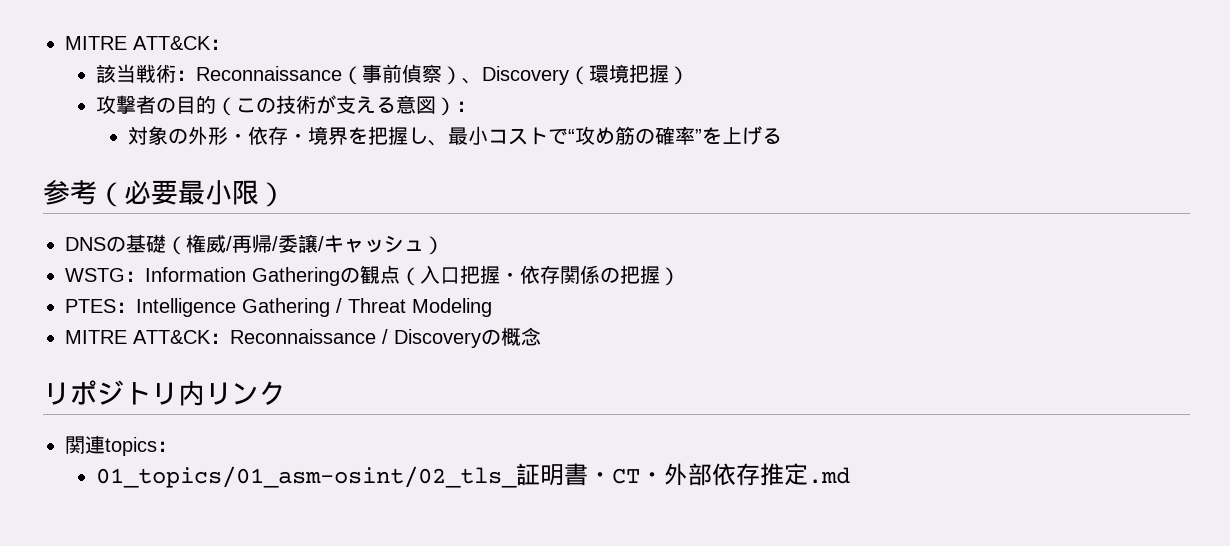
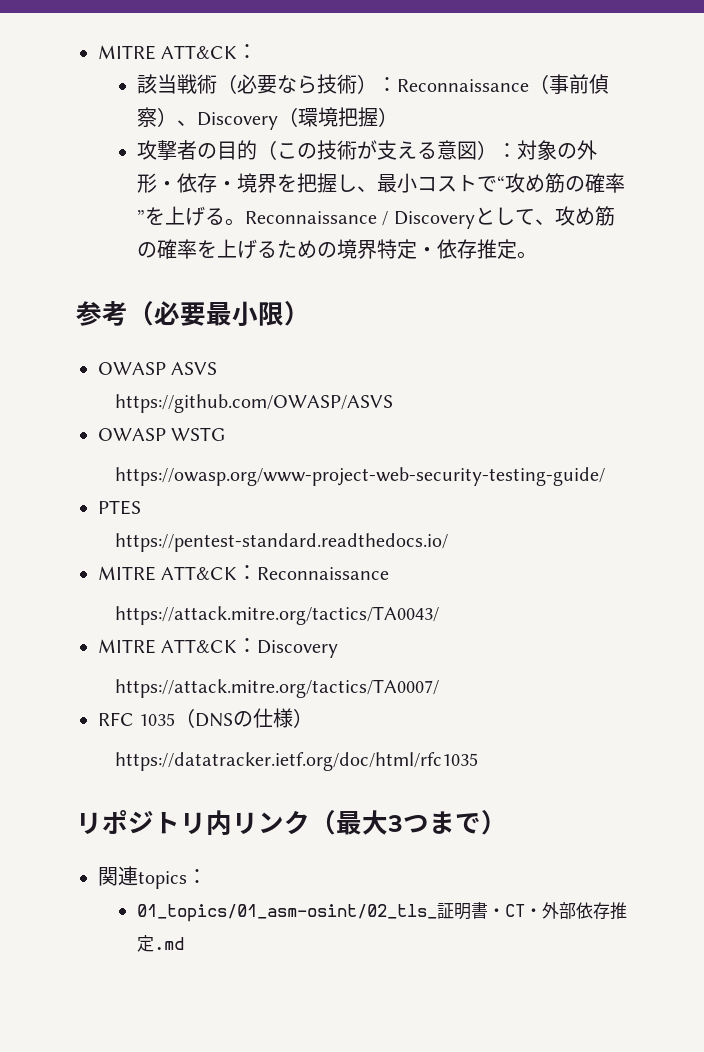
- 該当戦術：Reconnaissance（事前偵察）、Discovery（環境把握）
+ 該当戦術（必要なら技術）：Reconnaissance（事前偵察）、Discovery（環境把握）
- 攻撃者の目的（この技術が支える意図）：
- 対象の外形・依存・境界を把握し、最小コストで“攻め筋の確率”を上げる
+ 攻撃者の目的（この技術が支える意図）：対象の外形・依存・境界を把握し、最小コストで“攻め筋の確率”を上げる。Reconnaissance / Discoveryとして、攻め筋の確率を上げるための境界特定・依存推定。
- DNSの基礎（権威/再帰/委譲/キャッシュ）
- WSTG：Information Gatheringの観点（入口把握・依存関係の把握）
- PTES：Intelligence Gathering / Threat Modeling
- MITRE ATT&CK：Reconnaissance / Discoveryの概念
+ OWASP ASVS
+ https://github.com/OWASP/ASVS
+ OWASP WSTG
+ https://owasp.org/www-project-web-security-testing-guide/
+ PTES
+ https://pentest-standard.readthedocs.io/
+ MITRE ATT&CK：Reconnaissance
+ https://attack.mitre.org/tactics/TA0043/
+ MITRE ATT&CK：Discovery
+ https://attack.mitre.org/tactics/TA0007/
+ RFC 1035（DNSの仕様）
+ https://datatracker.ietf.org/doc/html/rfc1035
- リポジトリ内リンク
+ リポジトリ内リンク（最大3つまで）

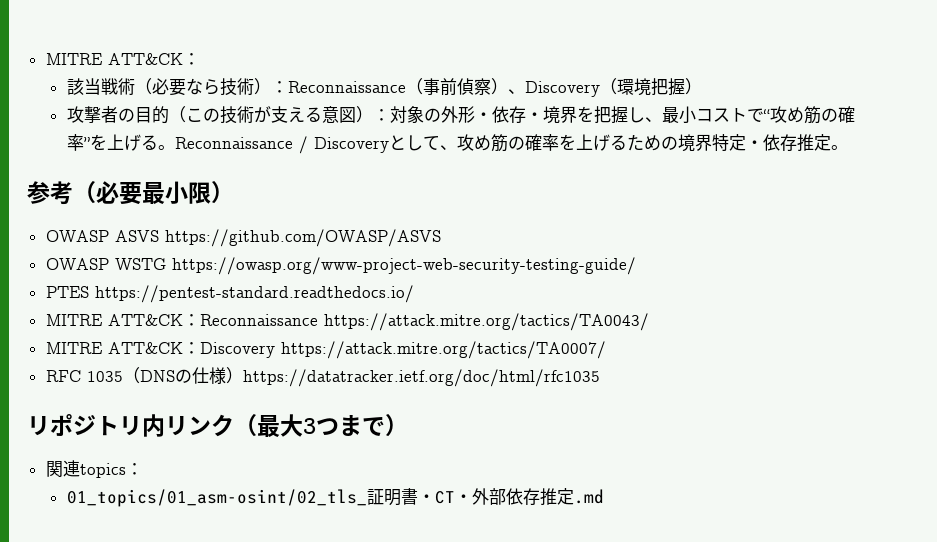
- OWASP ASVS
- https://github.com/OWASP/ASVS
+ OWASP ASVS https://github.com/OWASP/ASVS
- OWASP WSTG
- https://owasp.org/www-project-web-security-testing-guide/
+ OWASP WSTG https://owasp.org/www-project-web-security-testing-guide/
- PTES
- https://pentest-standard.readthedocs.io/
+ PTES https://pentest-standard.readthedocs.io/
- MITRE ATT&CK：Reconnaissance
- https://attack.mitre.org/tactics/TA0043/
+ MITRE ATT&CK：Reconnaissance https://attack.mitre.org/tactics/TA0043/
- MITRE ATT&CK：Discovery
- https://attack.mitre.org/tactics/TA0007/
+ MITRE ATT&CK：Discovery https://attack.mitre.org/tactics/TA0007/
- RFC 1035（DNSの仕様）
- https://datatracker.ietf.org/doc/html/rfc1035
+ RFC 1035（DNSの仕様）https://datatracker.ietf.org/doc/html/rfc1035

